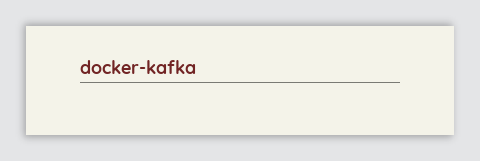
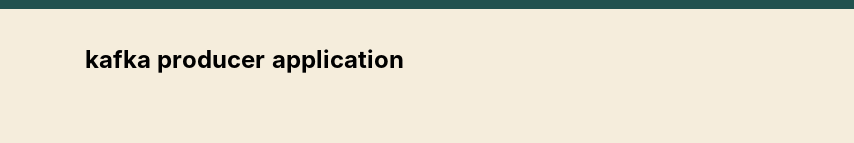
- docker-kafka
+ kafka producer application

